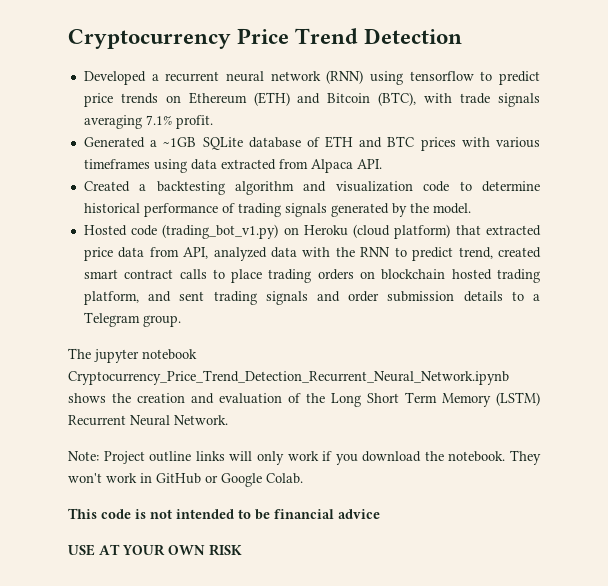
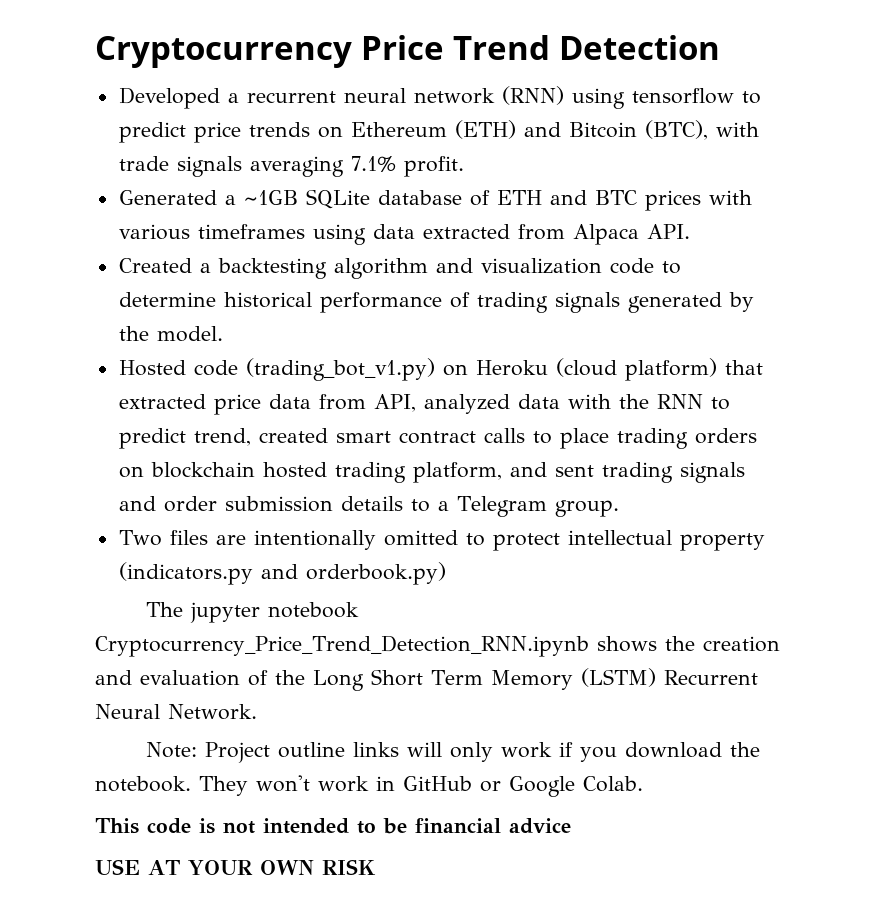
+ Two files are intentionally omitted to protect intellectual property (indicators.py and orderbook.py)
- The jupyter notebook Cryptocurrency_Price_Trend_Detection_Recurrent_Neural_Network.ipynb shows the creation and evaluation of the Long Short Term Memory (LSTM) Recurrent Neural Network.
+ The jupyter notebook Cryptocurrency_Price_Trend_Detection_RNN.ipynb shows the creation and evaluation of the Long Short Term Memory (LSTM) Recurrent Neural Network.

